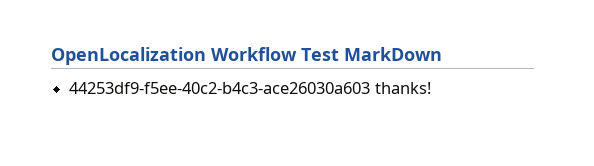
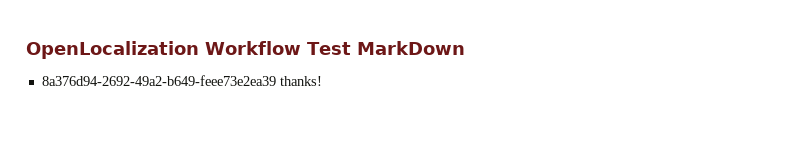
- 44253df9-f5ee-40c2-b4c3-ace26030a603 thanks!
+ 8a376d94-2692-49a2-b649-feee73e2ea39 thanks!

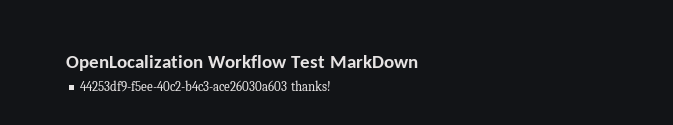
- 8a376d94-2692-49a2-b649-feee73e2ea39 thanks!
+ 44253df9-f5ee-40c2-b4c3-ace26030a603 thanks!

